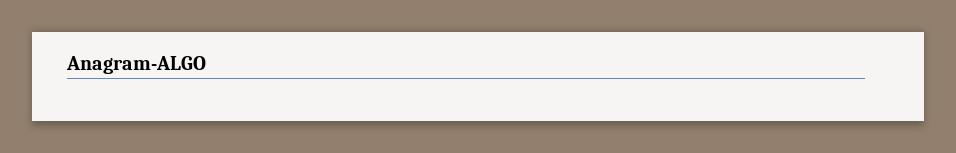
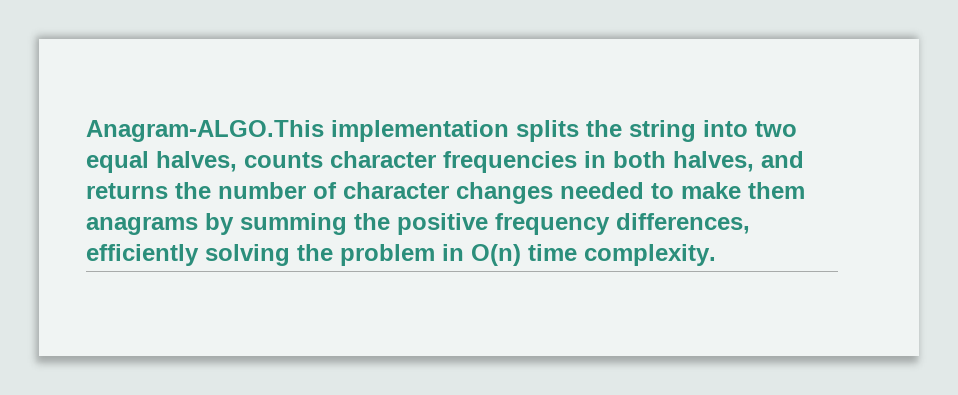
- Anagram-ALGO
+ Anagram-ALGO.This implementation splits the string into two equal halves, counts character frequencies in both halves, and returns the number of character changes needed to make them anagrams by summing the positive frequency differences, efficiently solving the problem in O(n) time complexity.

